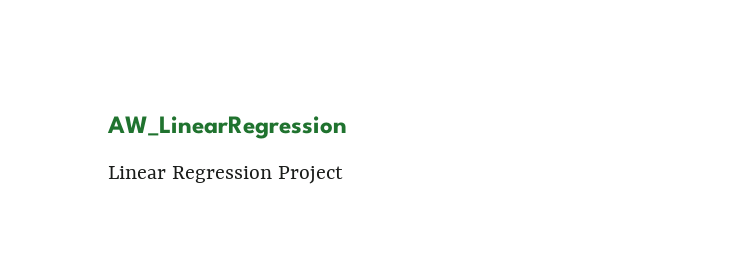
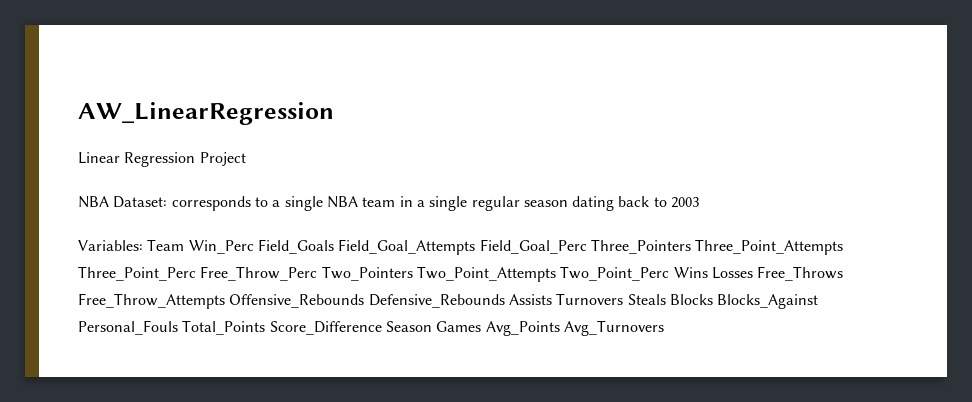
+ NBA Dataset: corresponds to a single NBA team in a single regular season dating back to 2003
+ Variables: Team Win_Perc Field_Goals Field_Goal_Attempts Field_Goal_Perc Three_Pointers Three_Point_Attempts Three_Point_Perc Free_Throw_Perc Two_Pointers Two_Point_Attempts Two_Point_Perc Wins Losses Free_Throws Free_Throw_Attempts Offensive_Rebounds Defensive_Rebounds Assists Turnovers Steals Blocks Blocks_Against Personal_Fouls Total_Points Score_Difference Season Games Avg_Points Avg_Turnovers

